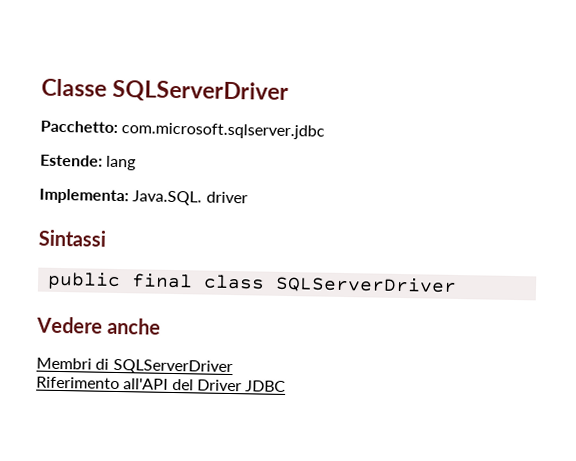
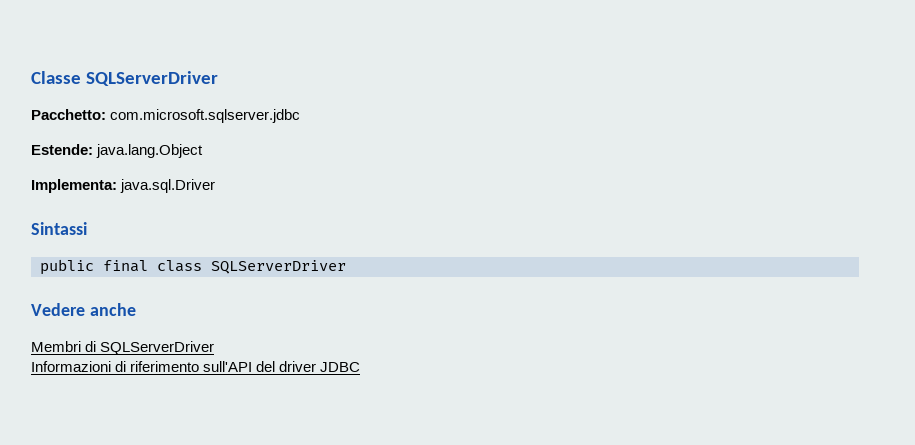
- Estende: lang
+ Estende: java.lang.Object
- Implementa: Java.SQL. driver
+ Implementa: java.sql.Driver
- Riferimento all'API del Driver JDBC
+ Informazioni di riferimento sull'API del driver JDBC

